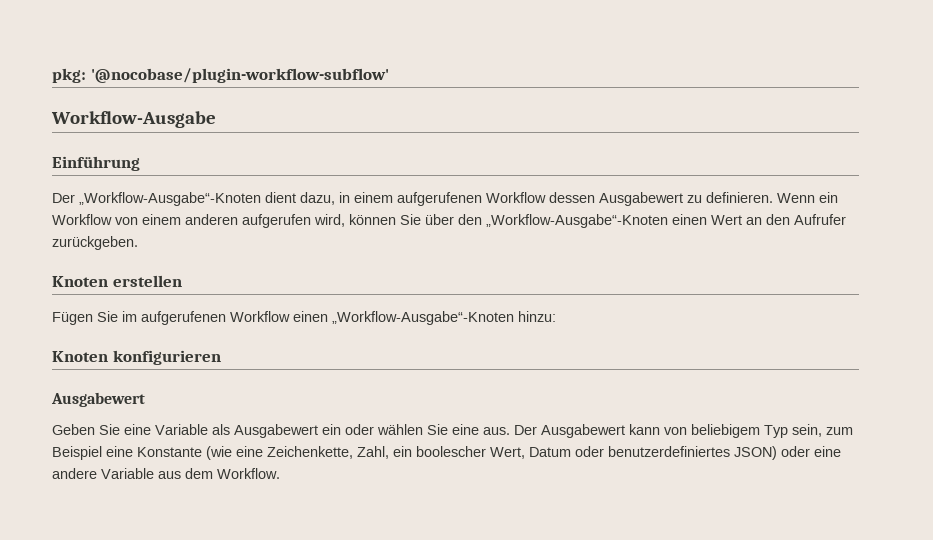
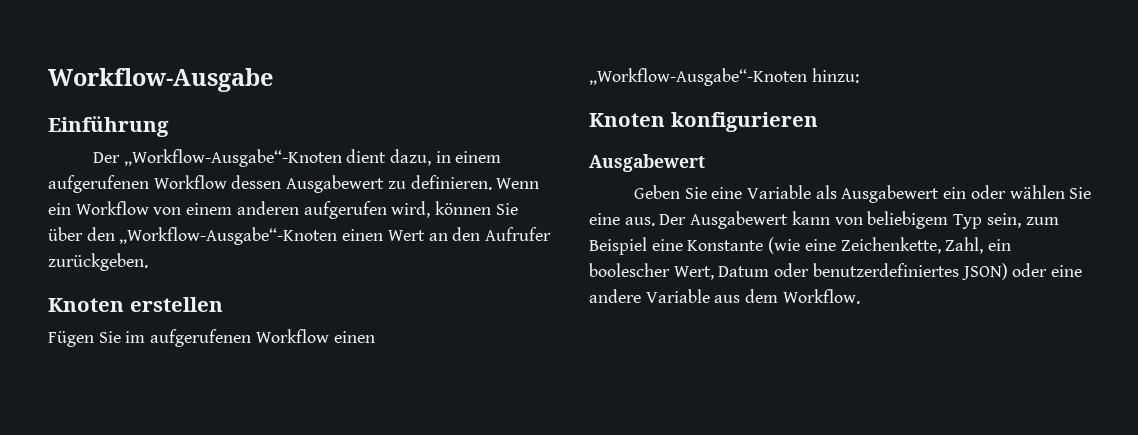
- pkg: '@nocobase/plugin-workflow-subflow'

